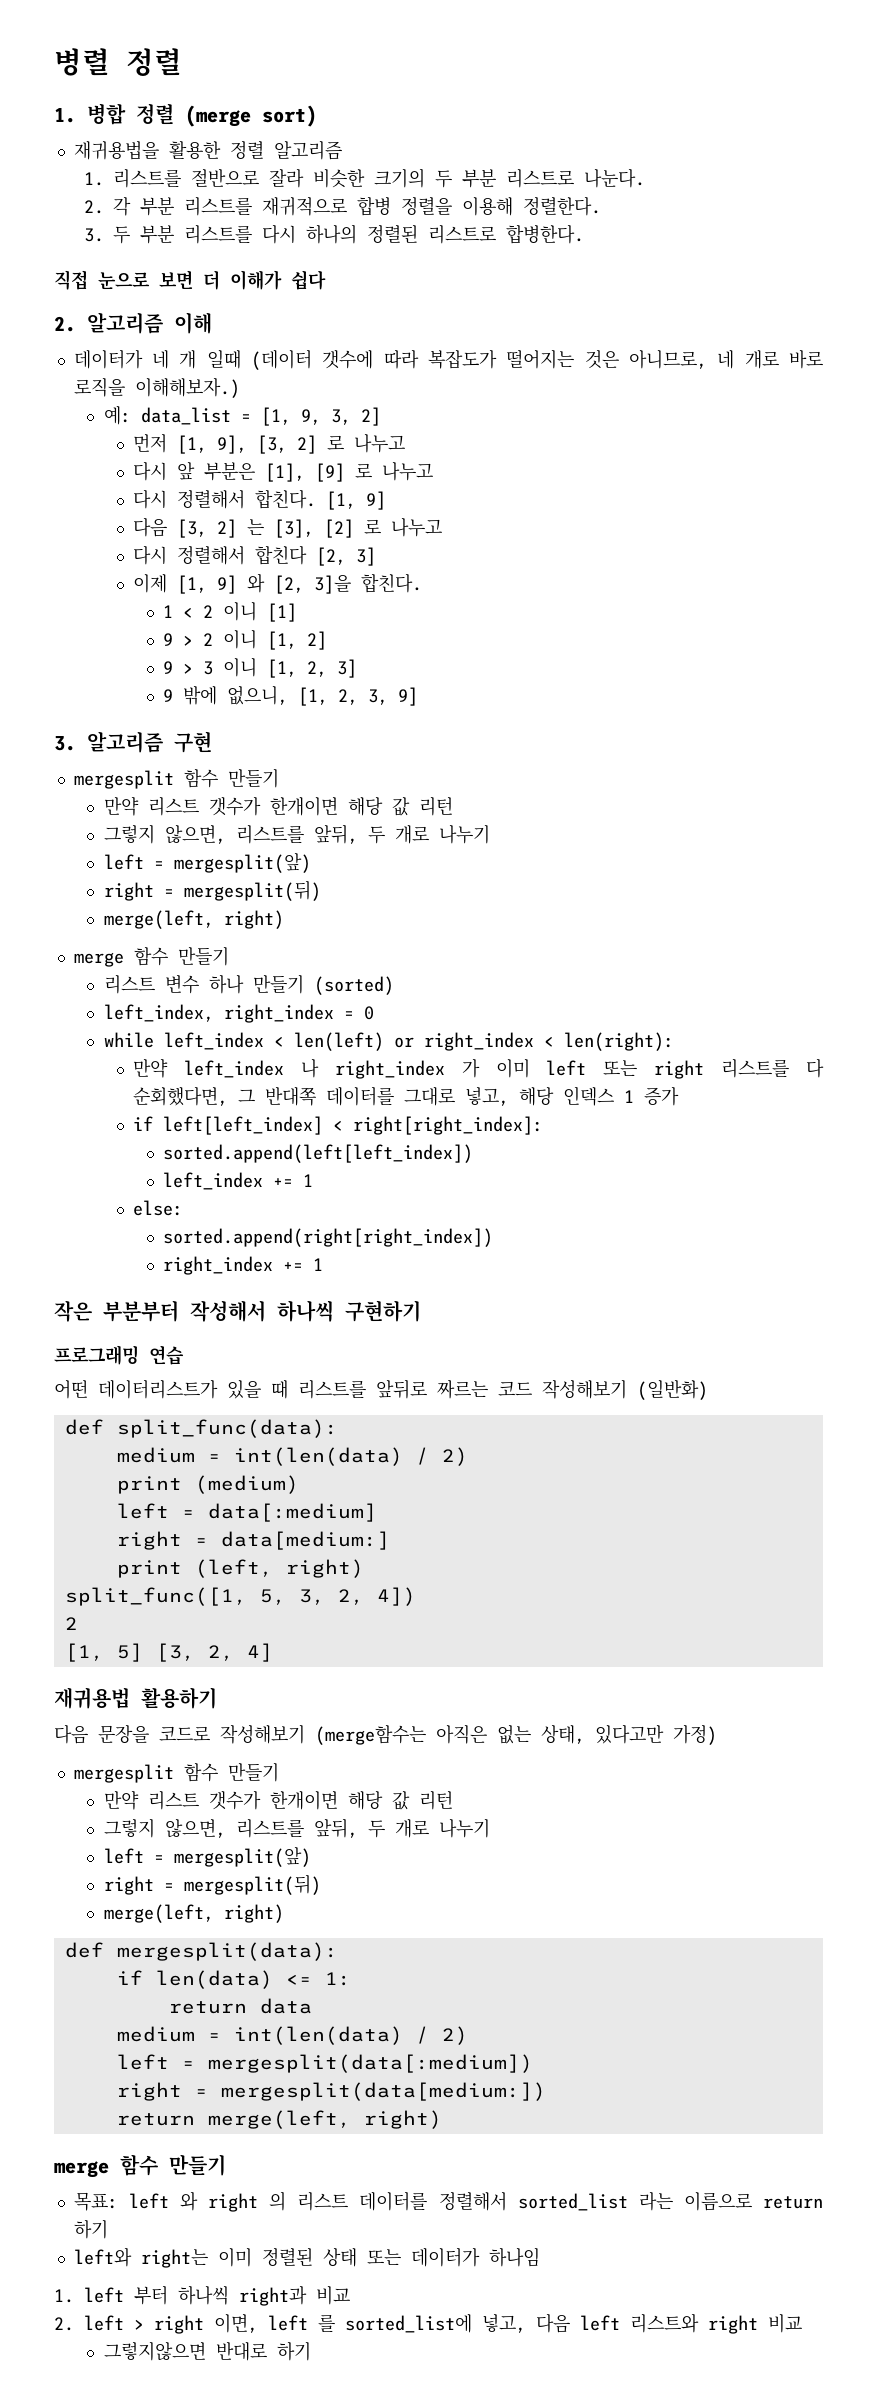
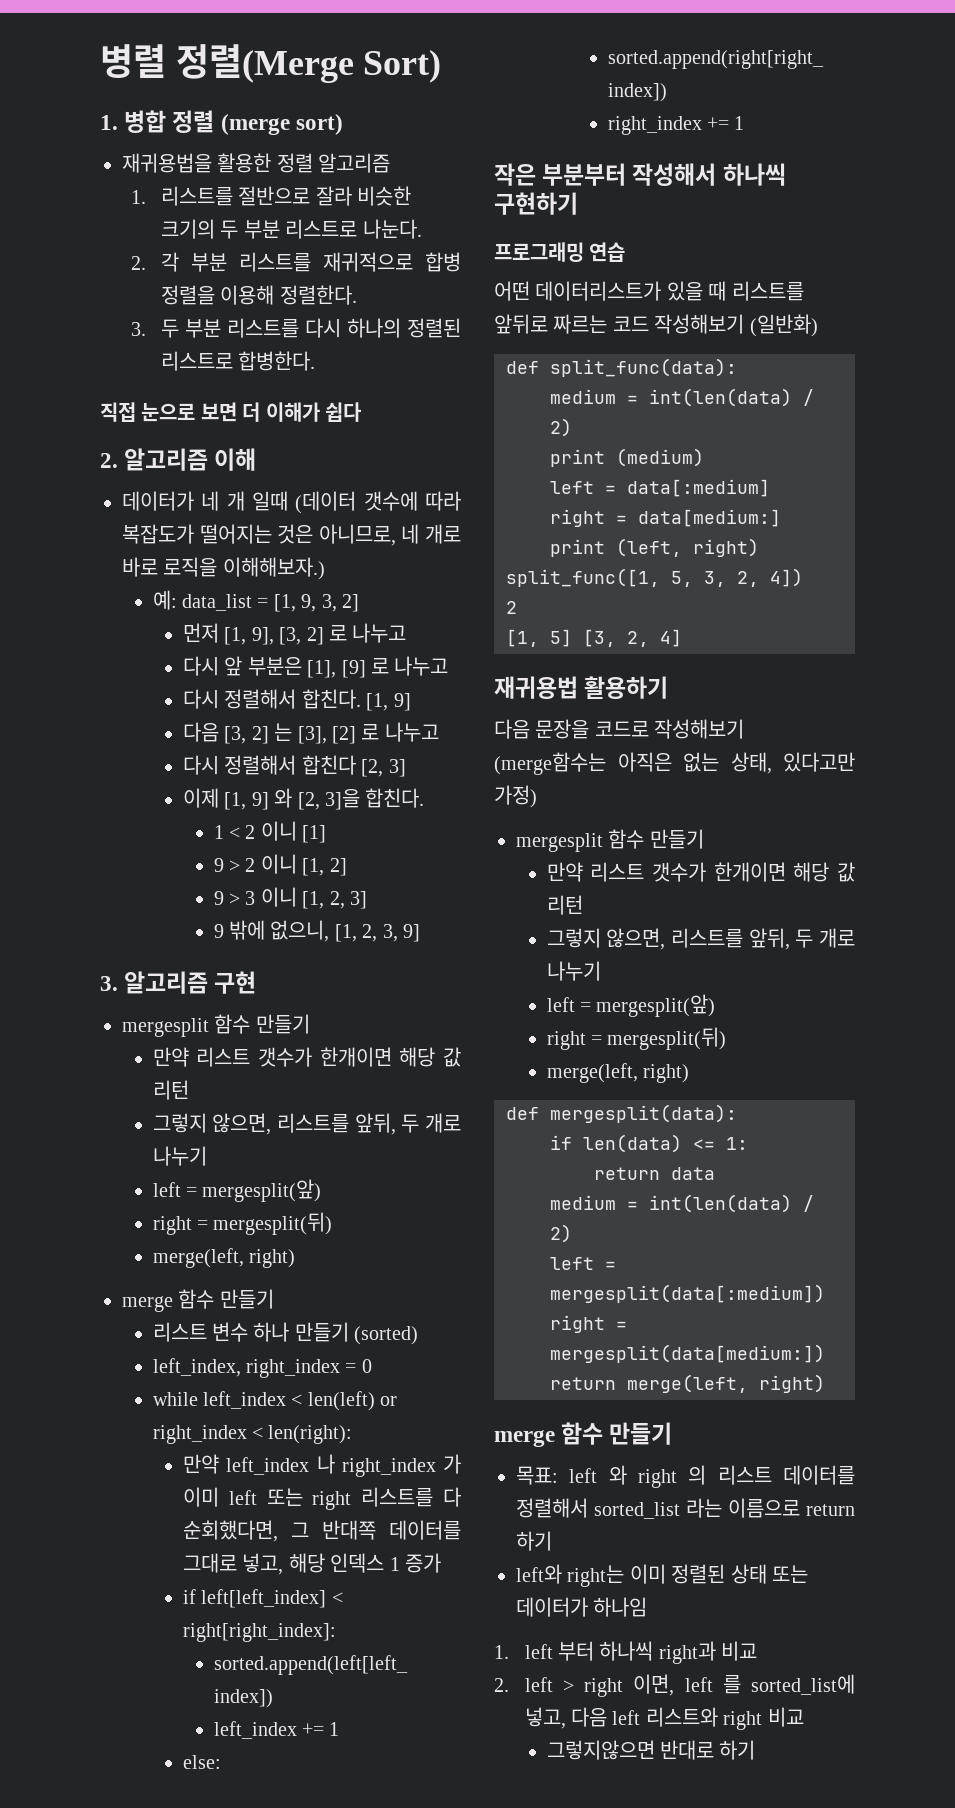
- 병렬 정렬
+ 병렬 정렬(Merge Sort)

